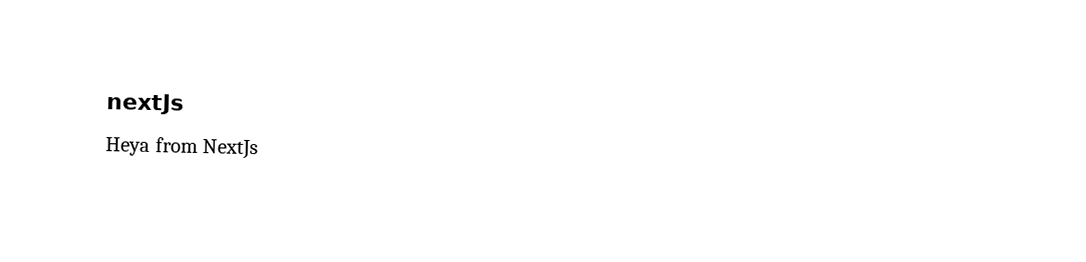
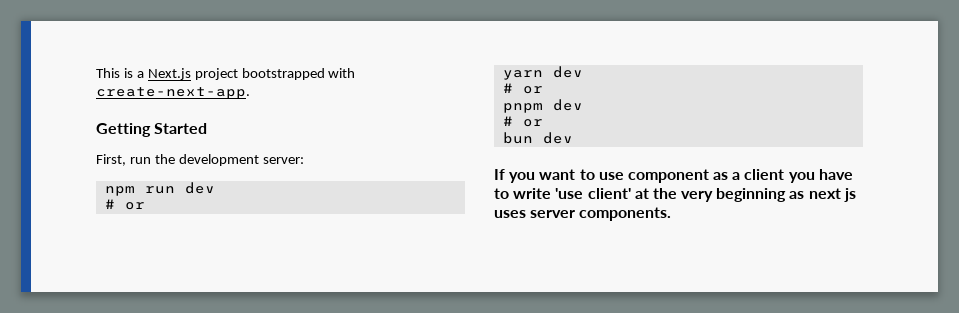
- nextJs
- Heya from NextJs
+ This is a Next.js project bootstrapped with create-next-app.
+ Getting Started
+ First, run the development server:
+ npm run dev
+ # or
+ yarn dev
+ # or
+ pnpm dev
+ # or
+ bun dev
+ If you want to use component as a client you have to write 'use client' at the very beginning as next js uses server components.

